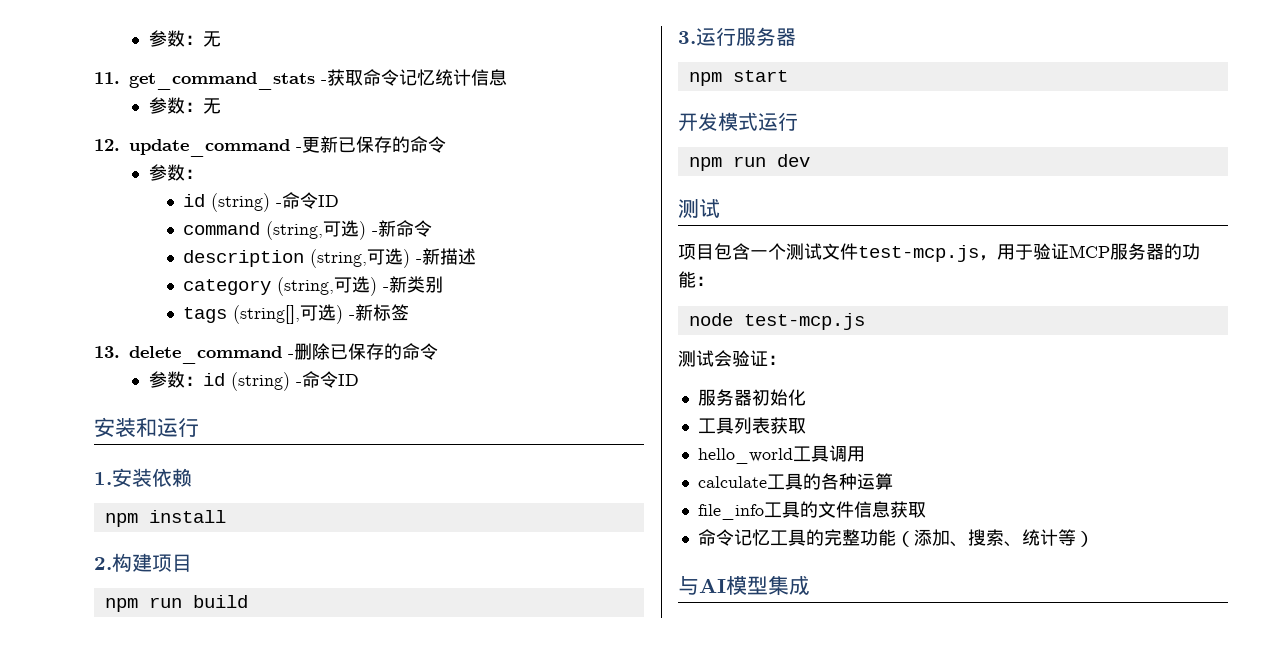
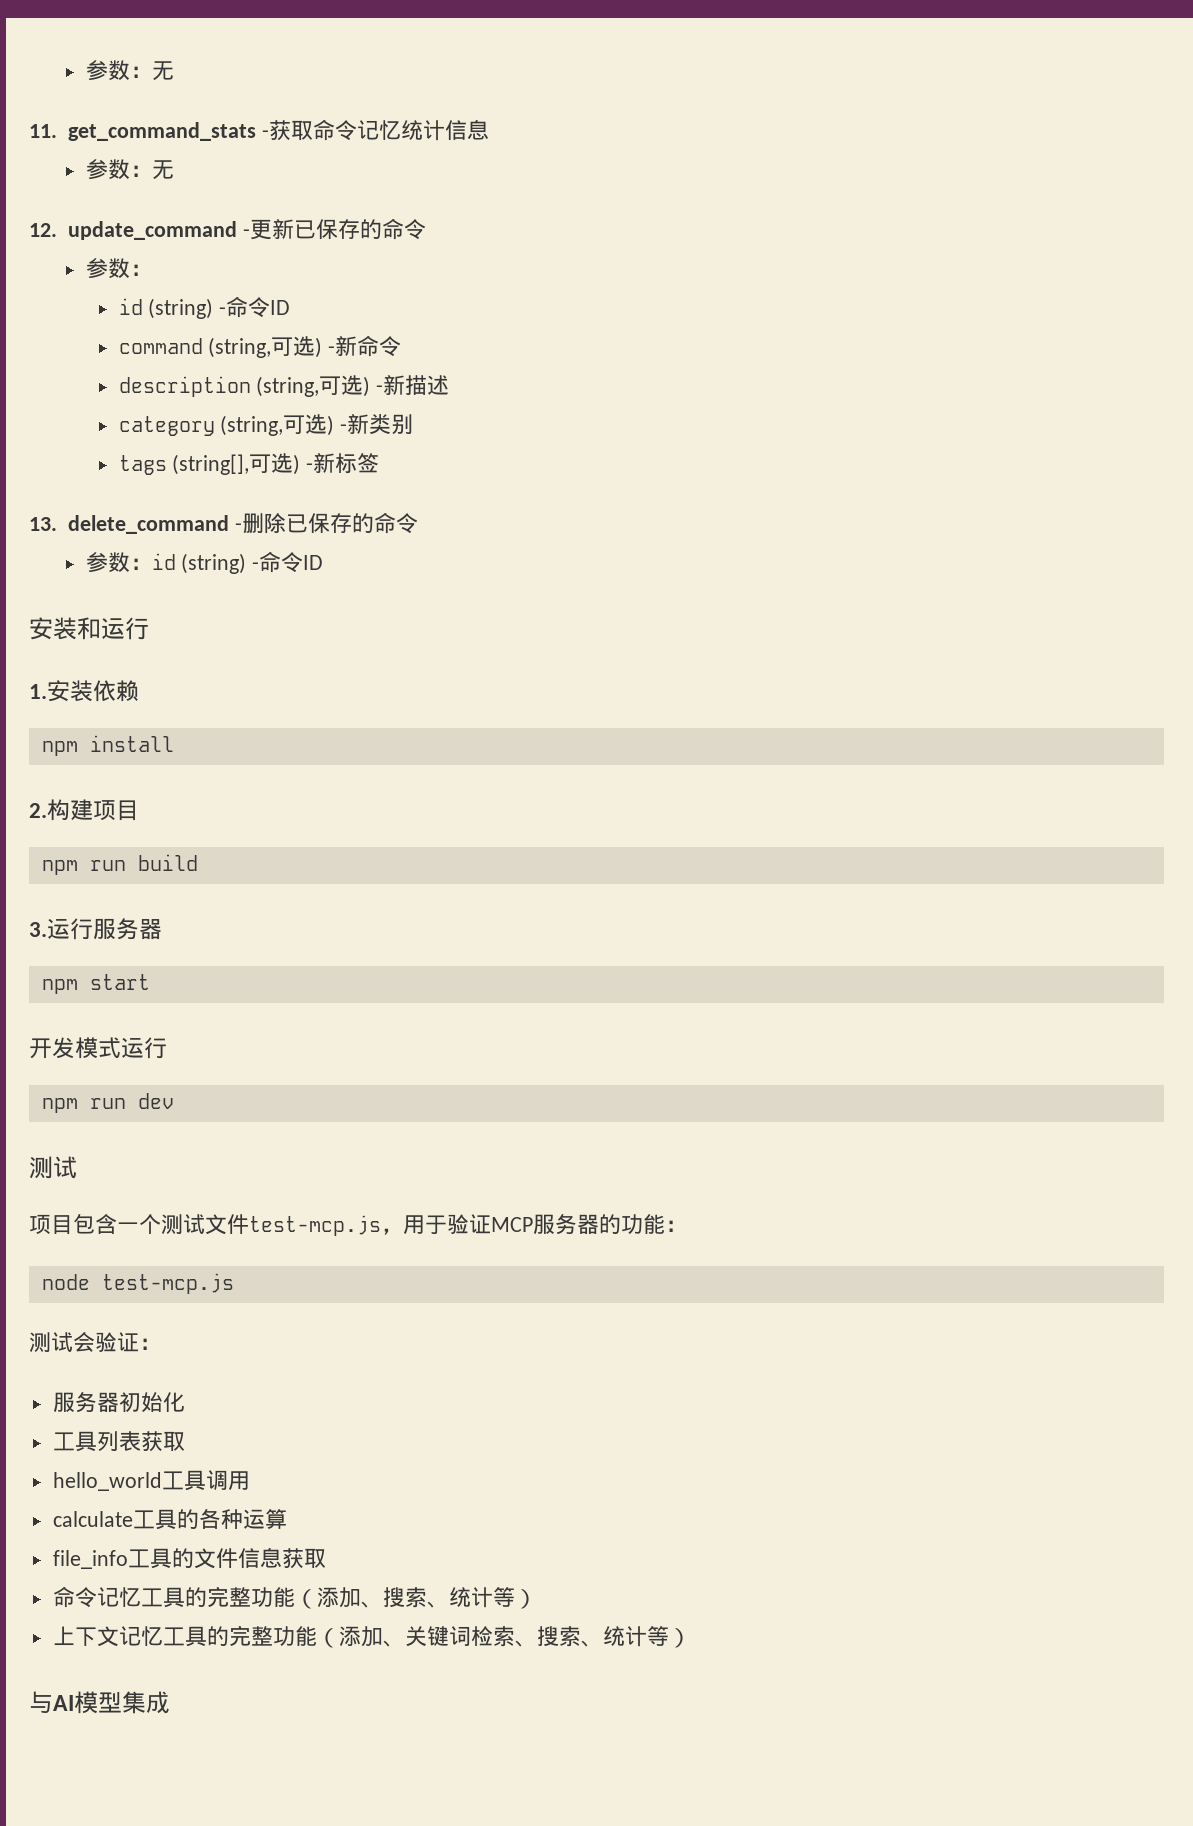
+ 上下文记忆工具的完整功能（添加、关键词检索、搜索、统计等）

